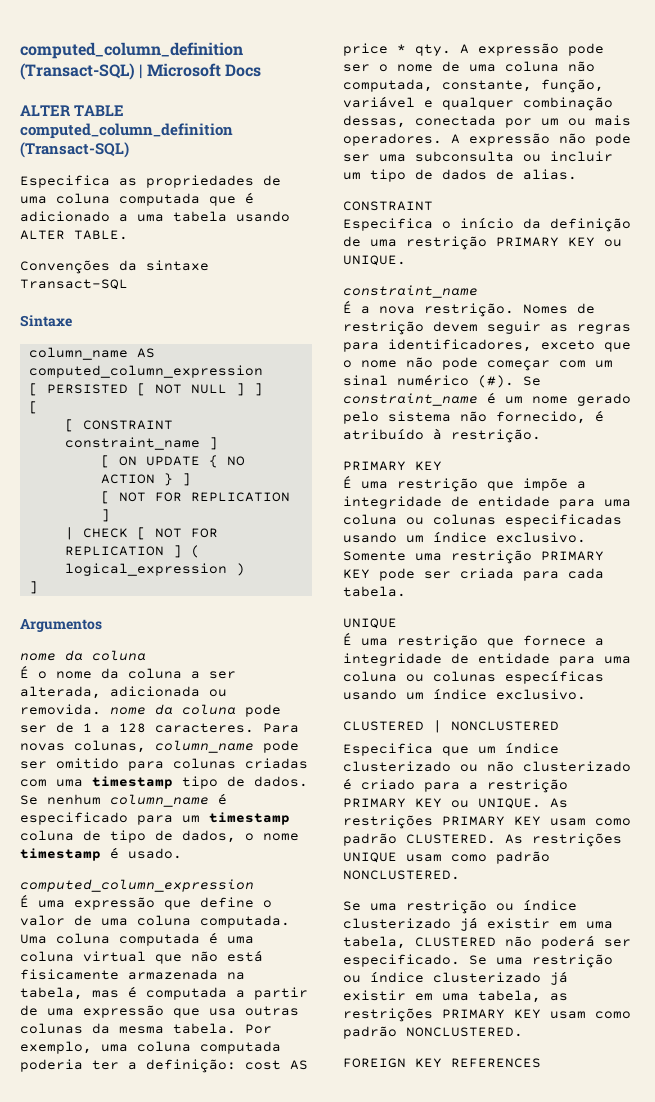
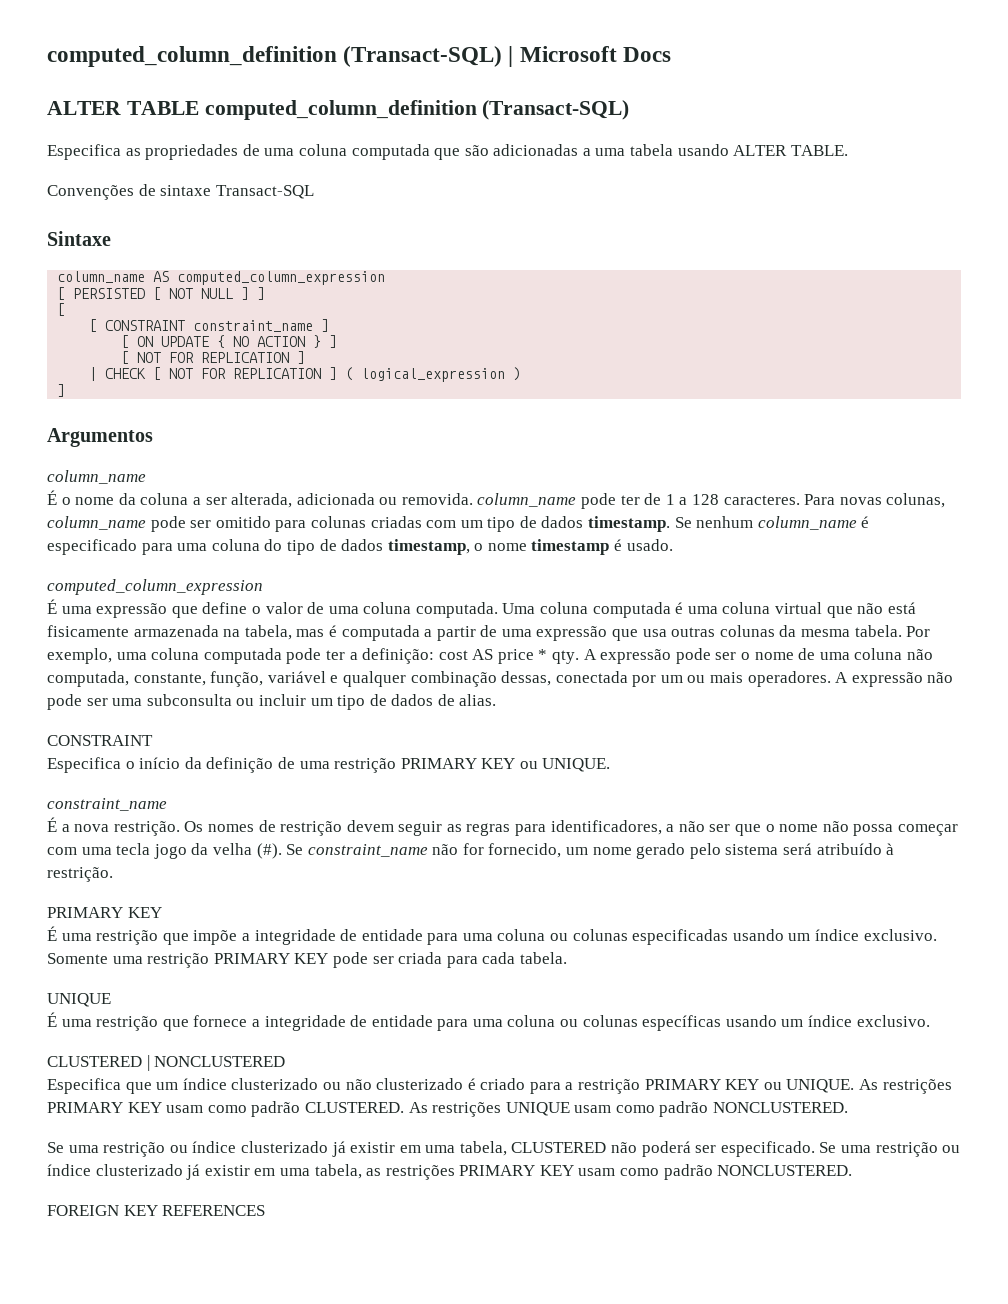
- Especifica as propriedades de uma coluna computada que é adicionado a uma tabela usando ALTER TABLE.
+ Especifica as propriedades de uma coluna computada que são adicionadas a uma tabela usando ALTER TABLE.
- Convenções da sintaxe Transact-SQL
+ Convenções de sintaxe Transact-SQL
  Argumentos
- nome da coluna
+ column_name
- É o nome da coluna a ser alterada, adicionada ou removida. nome da coluna pode ser de 1 a 128 caracteres.
+ É o nome da coluna a ser alterada, adicionada ou removida. column_name pode ter de 1 a 128 caracteres.
- Para novas colunas, column_name pode ser omitido para colunas criadas com uma timestamp tipo de dados.
+ Para novas colunas, column_name pode ser omitido para colunas criadas com um tipo de dados timestamp.
- Se nenhum column_name é especificado para um timestamp coluna de tipo de dados, o nome timestamp é usado.
+ Se nenhum column_name é especificado para uma coluna do tipo de dados timestamp, o nome timestamp é usado.
- Por exemplo, uma coluna computada poderia ter a definição: cost AS price * qty.
+ Por exemplo, uma coluna computada pode ter a definição: cost AS price * qty.
- Nomes de restrição devem seguir as regras para identificadores, exceto que o nome não pode começar com um sinal numérico (#). Se constraint_name é um nome gerado pelo sistema não fornecido, é atribuído à restrição.
+ Os nomes de restrição devem seguir as regras para identificadores, a não ser que o nome não possa começar com uma tecla jogo da velha (#). Se constraint_name não for fornecido, um nome gerado pelo sistema será atribuído à restrição.

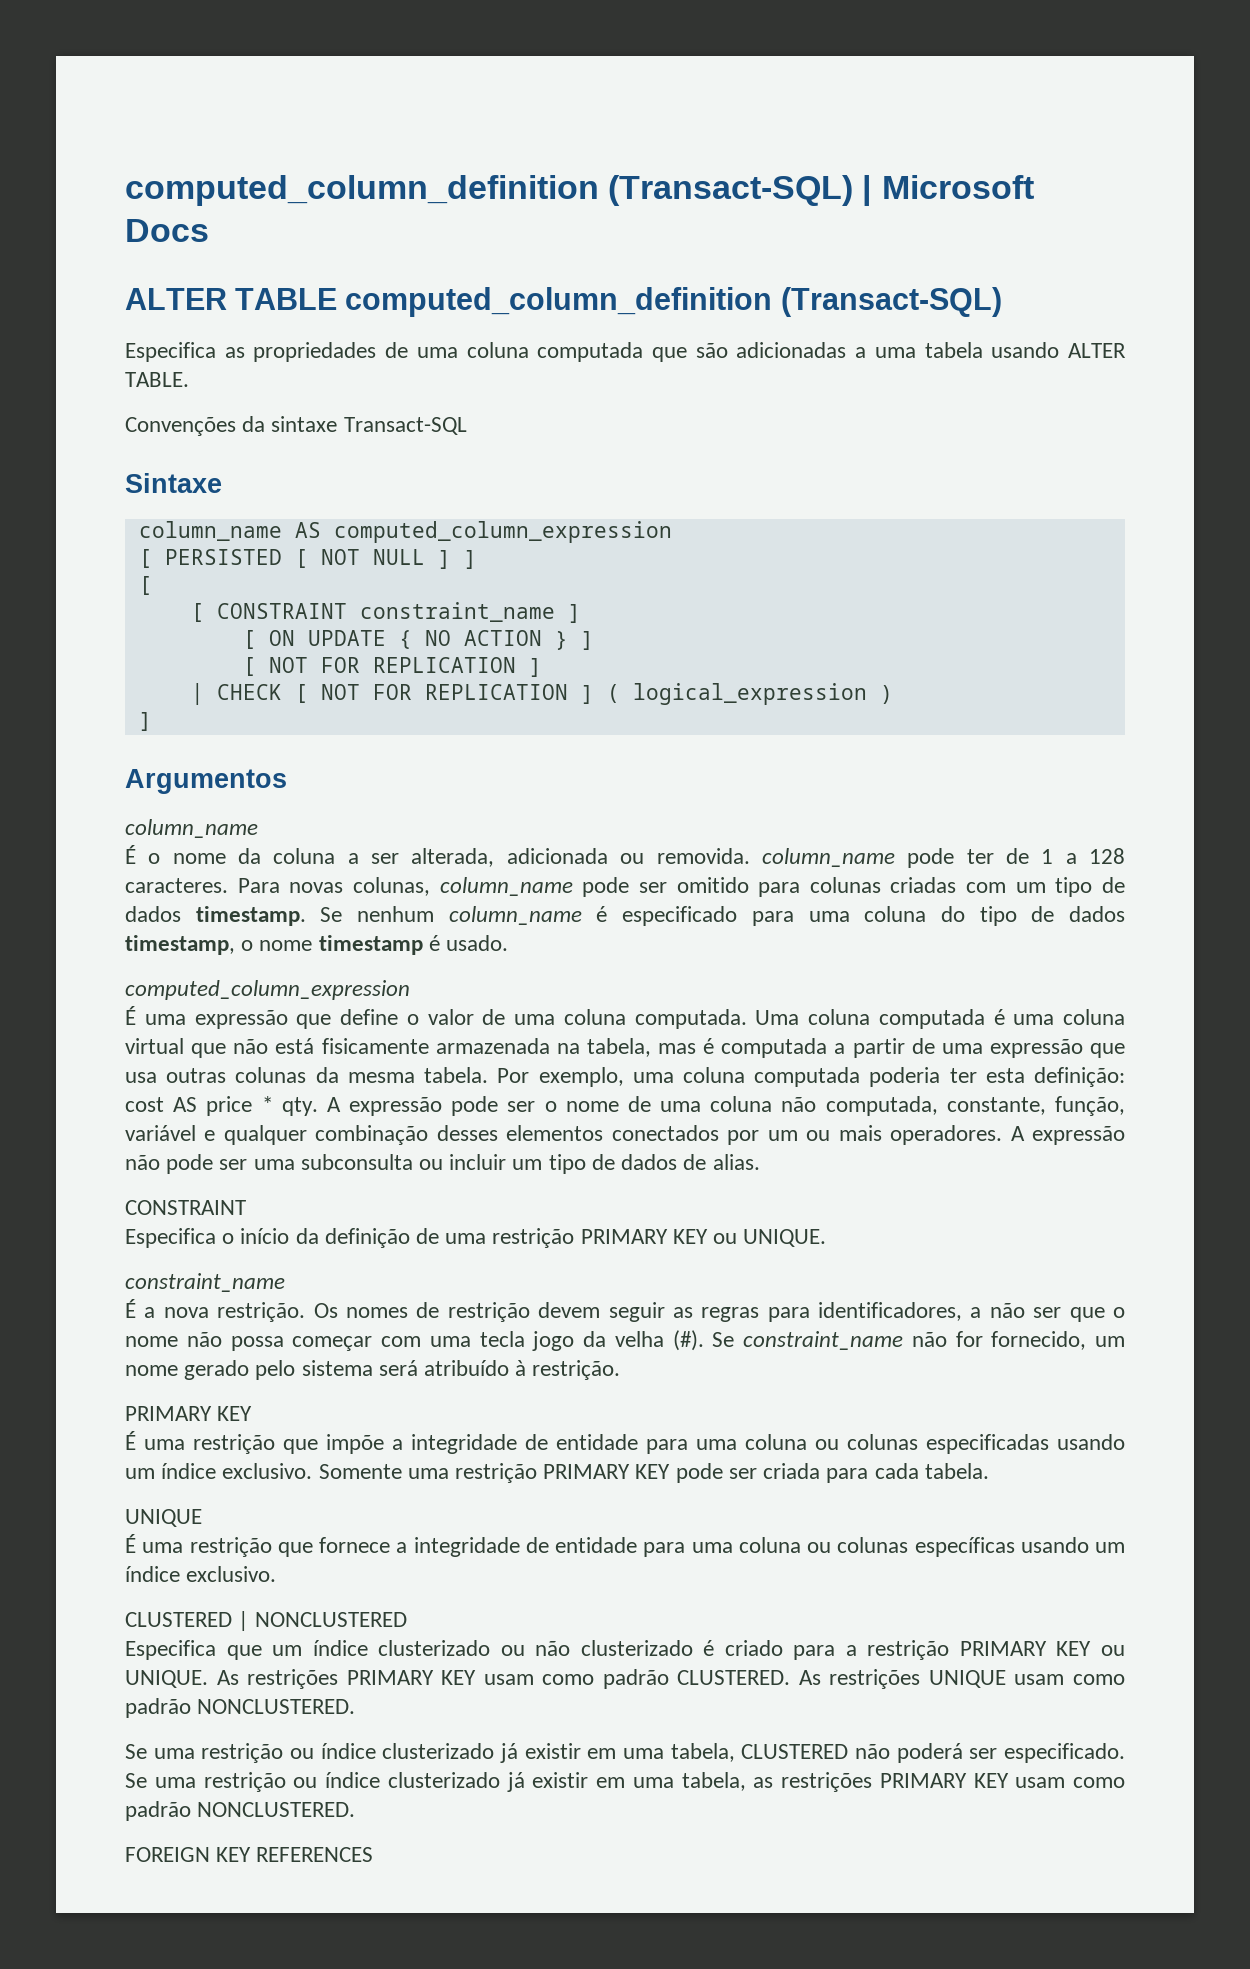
- Convenções de sintaxe Transact-SQL
+ Convenções da sintaxe Transact-SQL
- Por exemplo, uma coluna computada pode ter a definição: cost AS price * qty.
+ Por exemplo, uma coluna computada poderia ter esta definição: cost AS price * qty.
- A expressão pode ser o nome de uma coluna não computada, constante, função, variável e qualquer combinação dessas, conectada por um ou mais operadores.
+ A expressão pode ser o nome de uma coluna não computada, constante, função, variável e qualquer combinação desses elementos conectados por um ou mais operadores.

